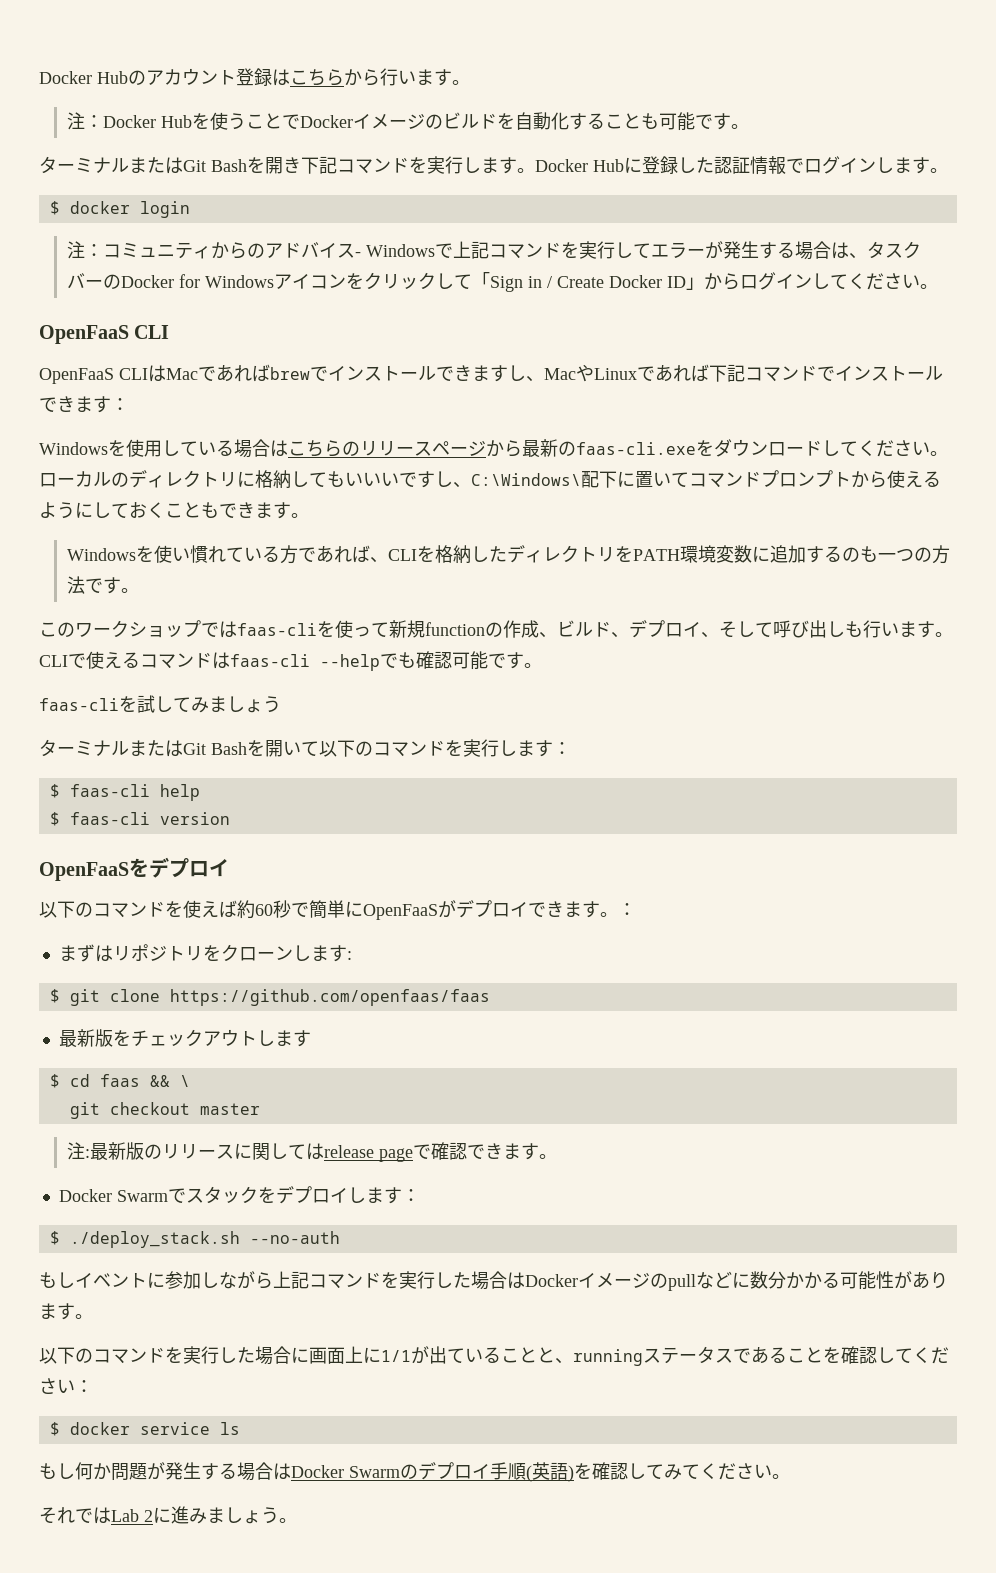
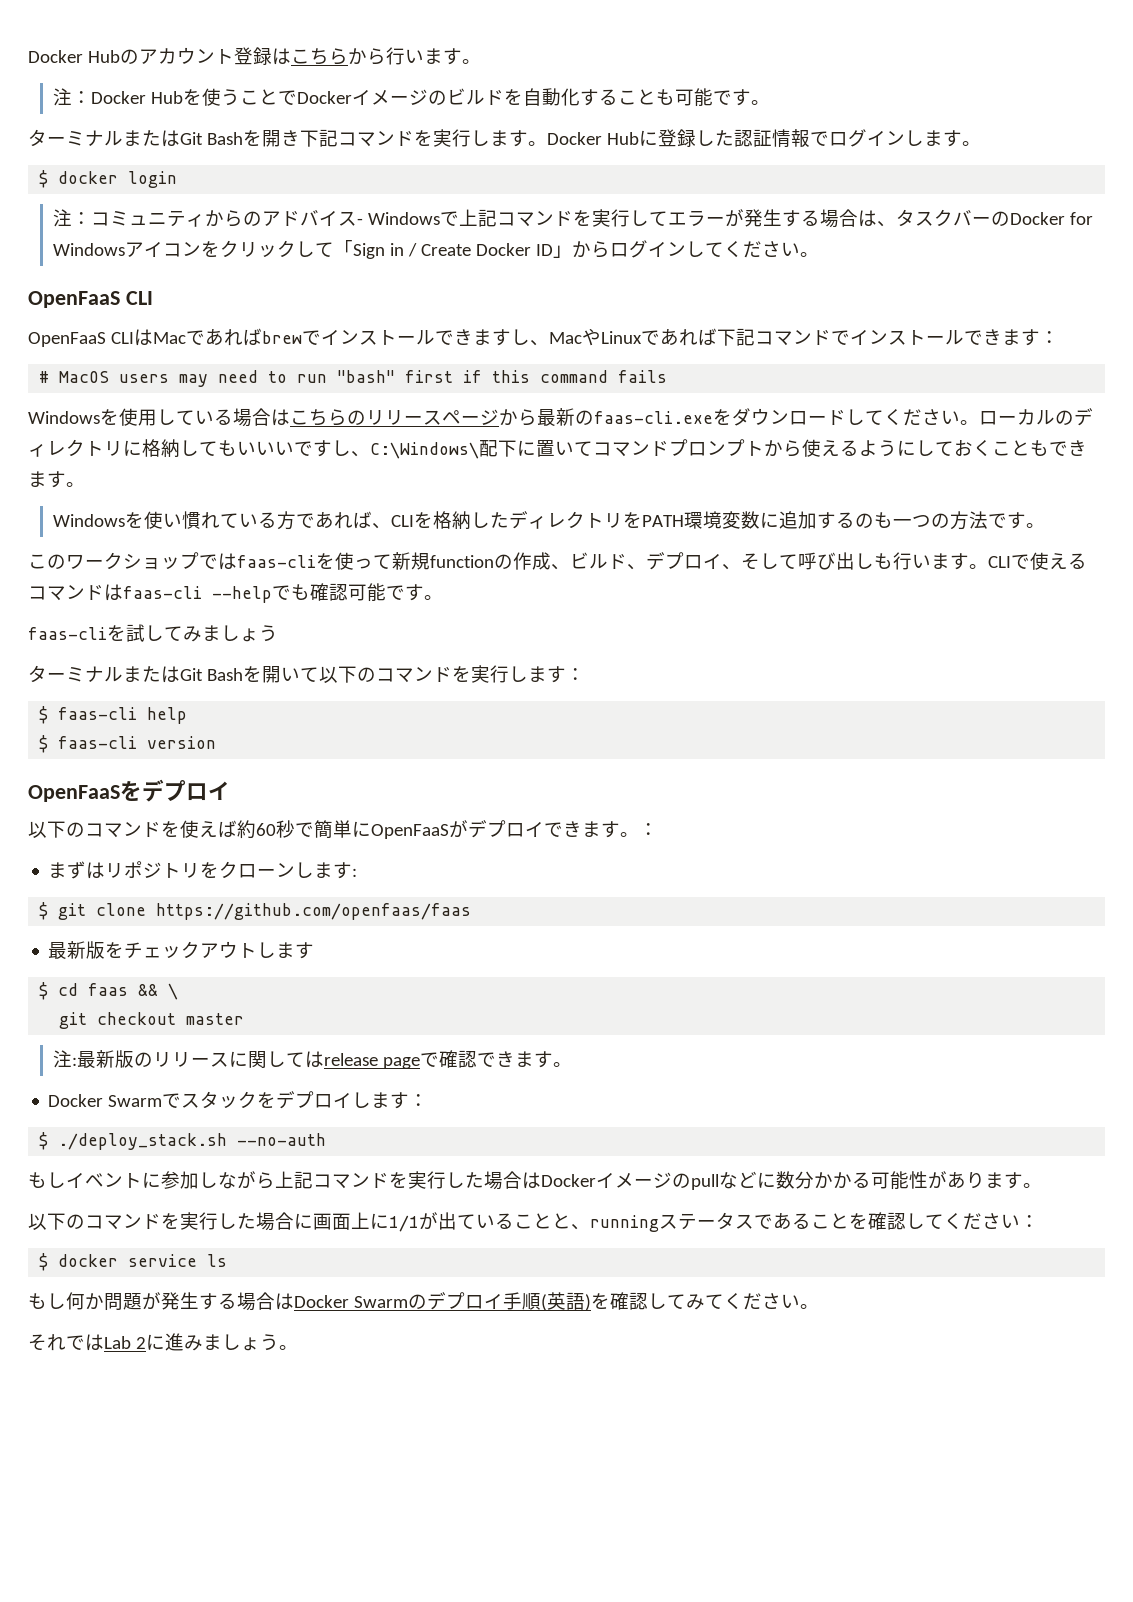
+ # MacOS users may need to run "bash" first if this command fails

